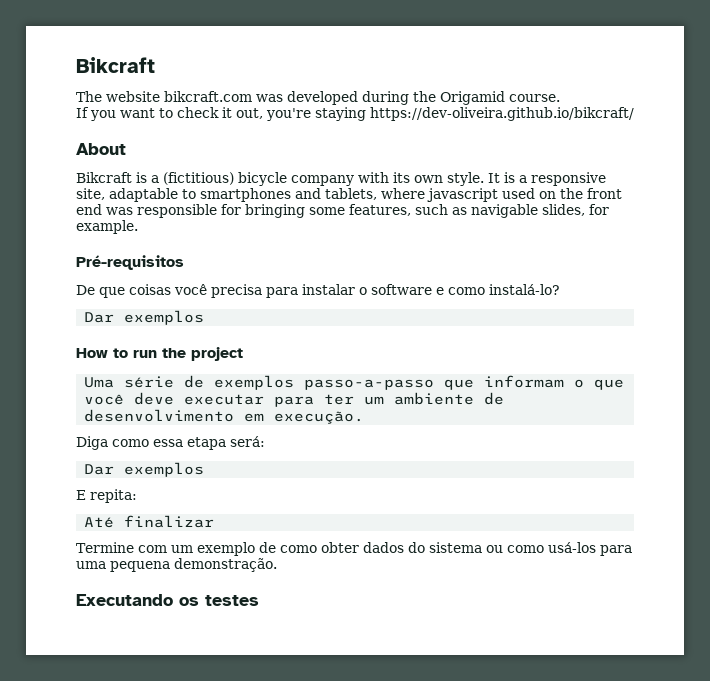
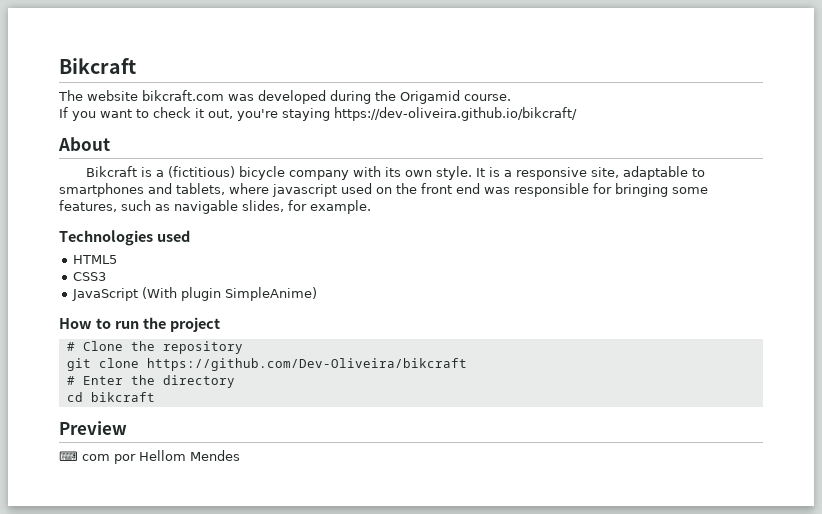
- Pré-requisitos
- De que coisas você precisa para instalar o software e como instalá-lo?
- Dar exemplos
+ Technologies used
+ HTML5
+ CSS3
+ JavaScript (With plugin SimpleAnime)
- Uma série de exemplos passo-a-passo que informam o que você deve executar para ter um ambiente de desenvolvimento em execução.
- Diga como essa etapa será:
- Dar exemplos
- E repita:
- Até finalizar
- Termine com um exemplo de como obter dados do sistema ou como usá-los para uma pequena demonstração.
- Executando os testes
+ # Clone the repository
+ git clone https://github.com/Dev-Oliveira/bikcraft
+ # Enter the directory
+ cd bikcraft
+ Preview
+ ⌨ com por Hellom Mendes

